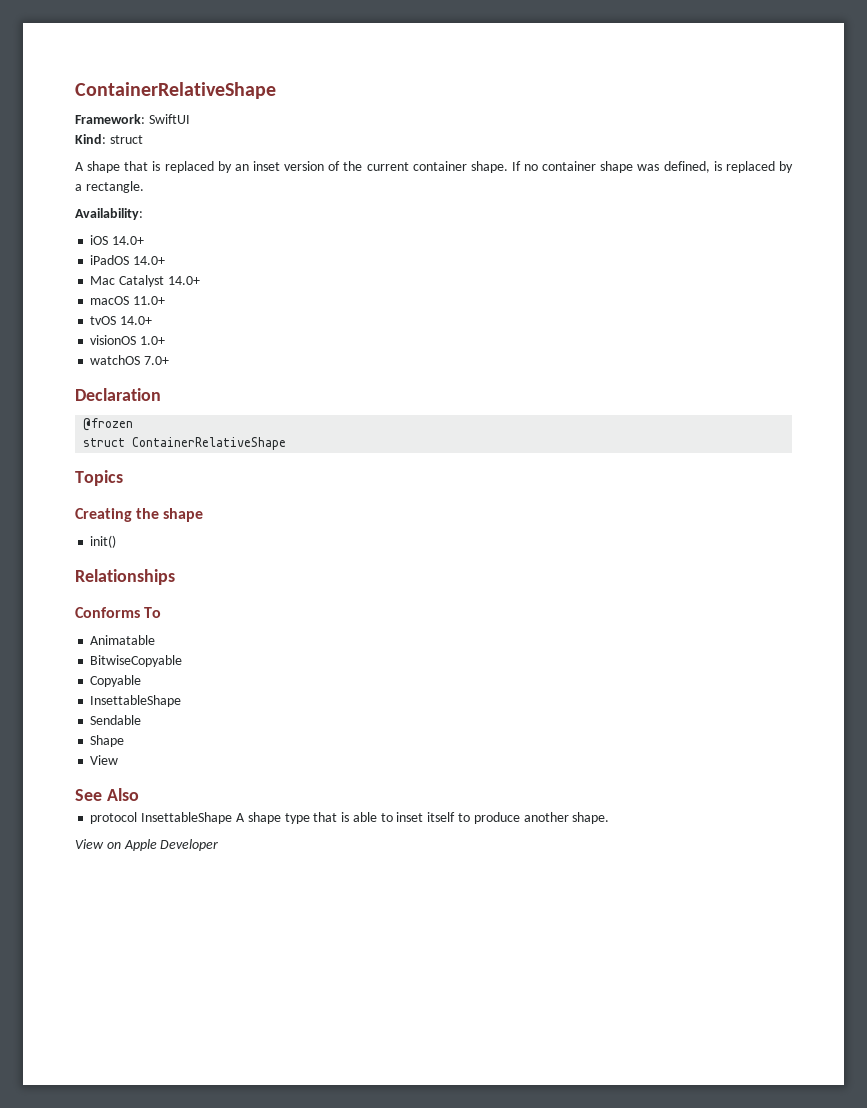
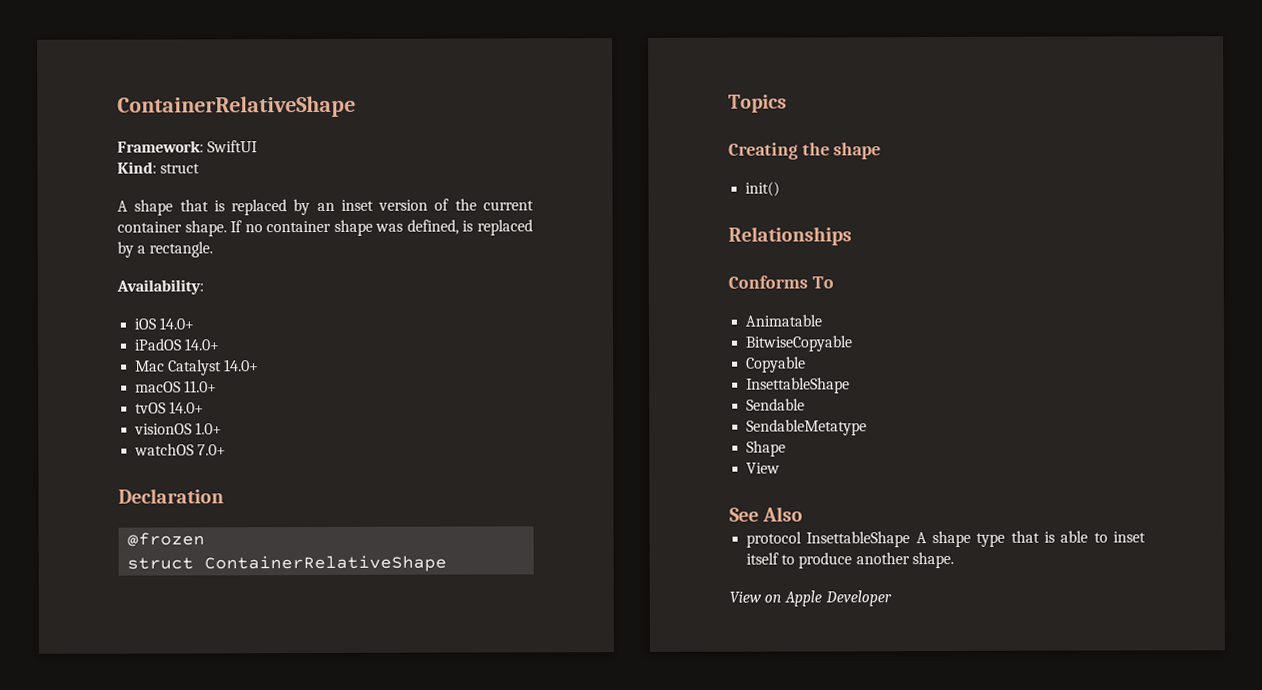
+ SendableMetatype

